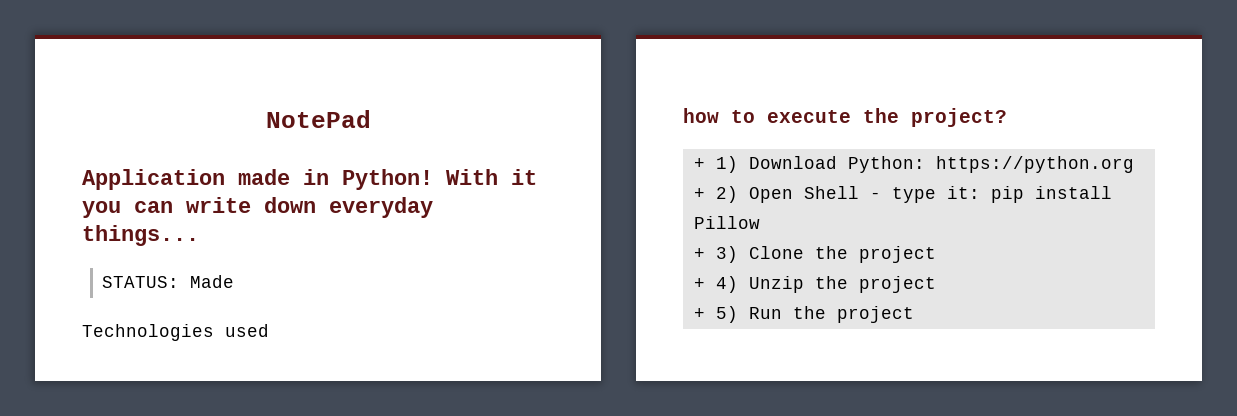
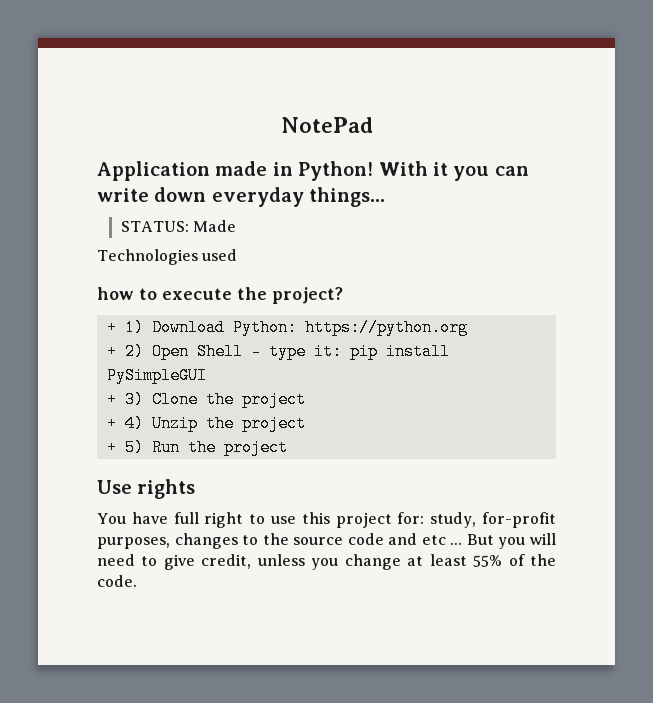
- + 2) Open Shell - type it: pip install Pillow
+ + 2) Open Shell - type it: pip install PySimpleGUI
+ Use rights
+ You have full right to use this project for: study, for-profit purposes, changes to the source code and etc ... But you will need to give credit, unless you change at least 55% of the code.

